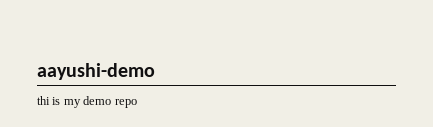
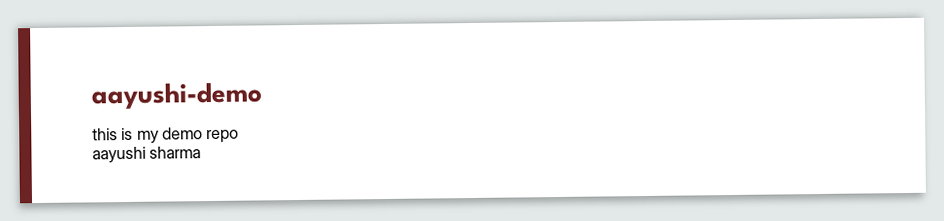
- thi is my demo repo
+ this is my demo repo
+ aayushi sharma

